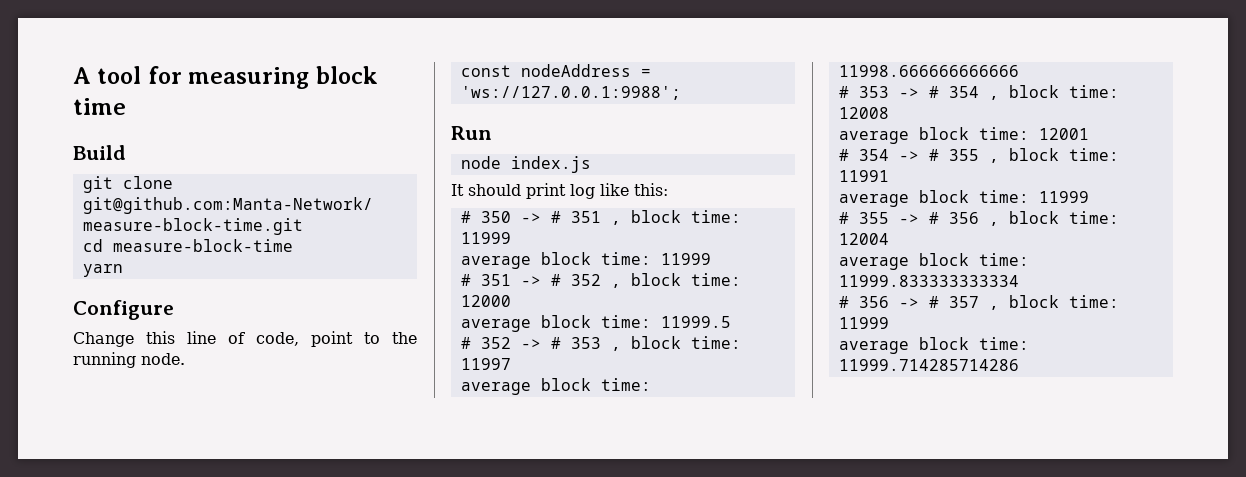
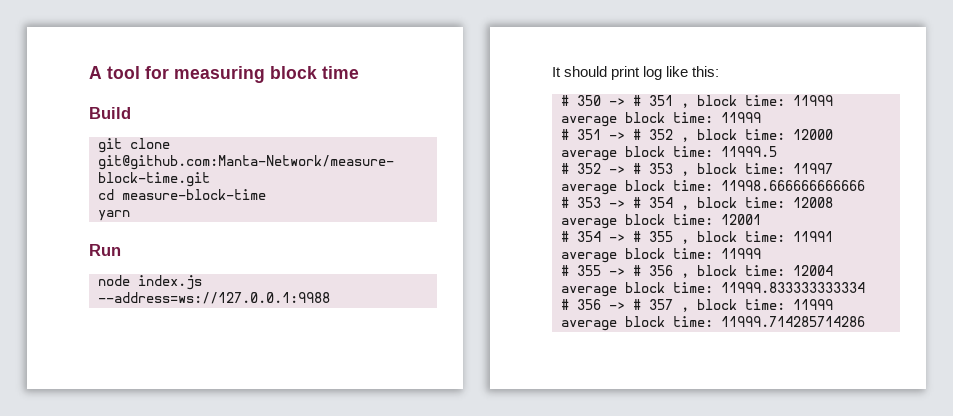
- Configure
- Change this line of code, point to the running node.
- const nodeAddress = 'ws://127.0.0.1:9988';
- node index.js
+ node index.js --address=ws://127.0.0.1:9988

